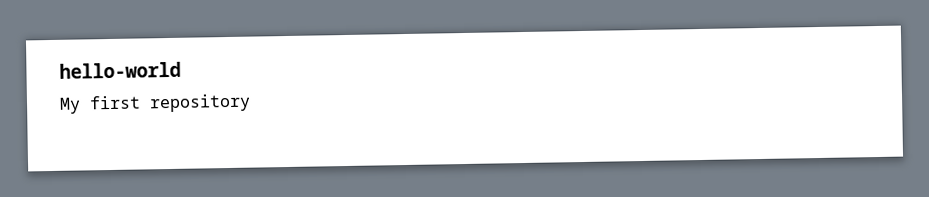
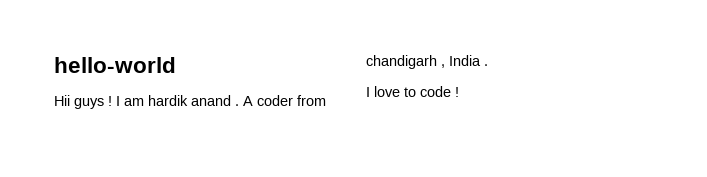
- My first repository
+ Hii guys ! I am hardik anand . A coder from chandigarh , India .
+ I love to code !

